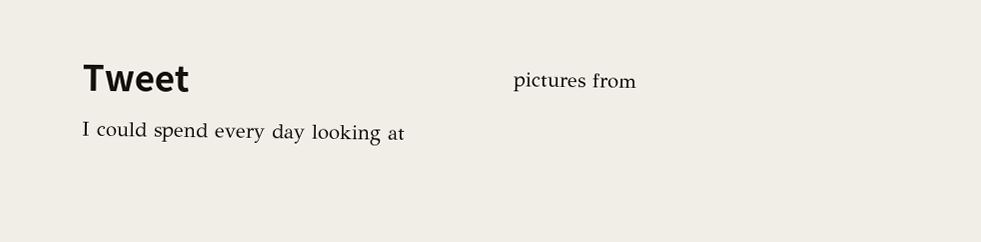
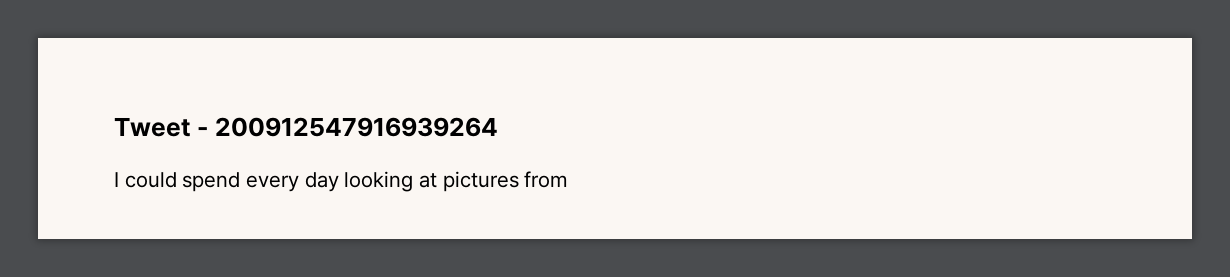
- Tweet
+ Tweet - 200912547916939264

